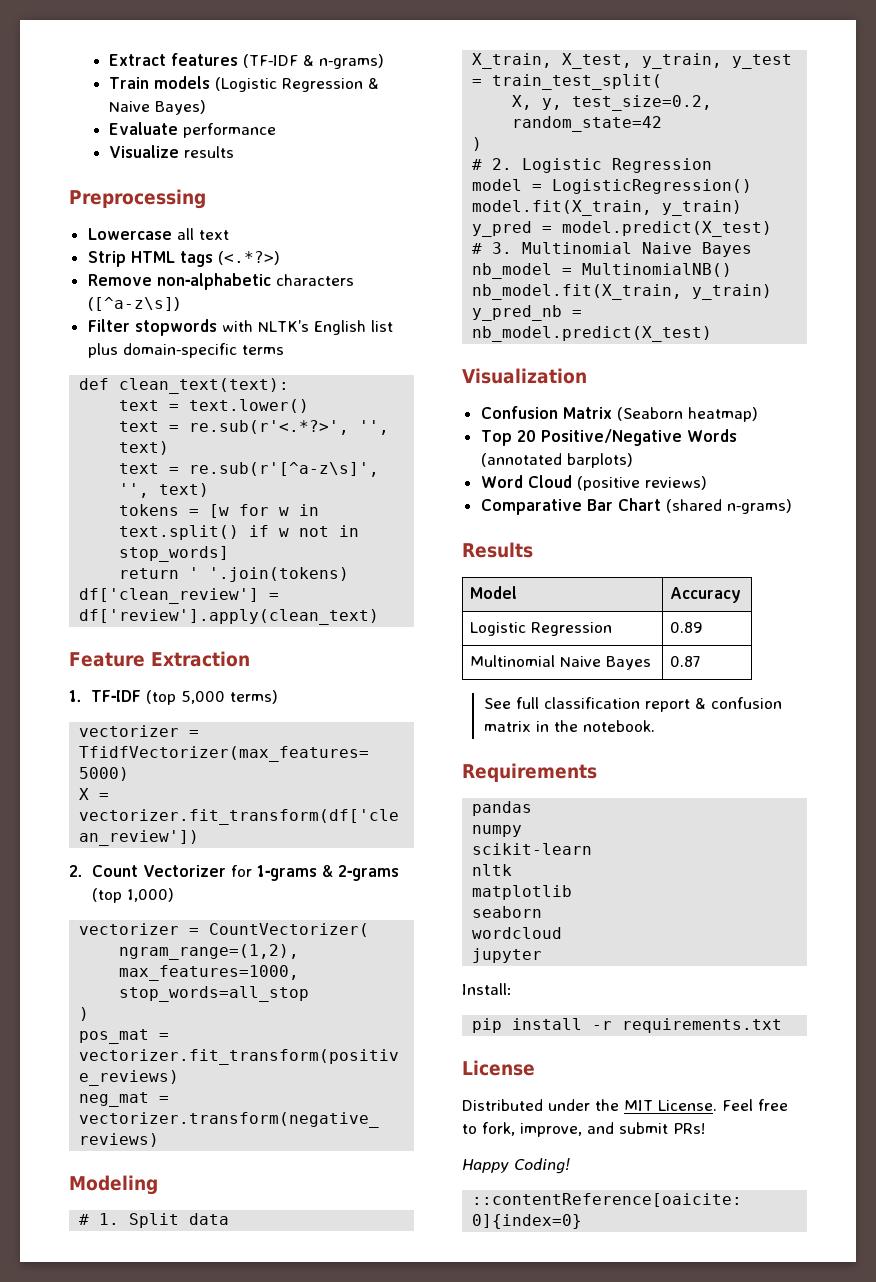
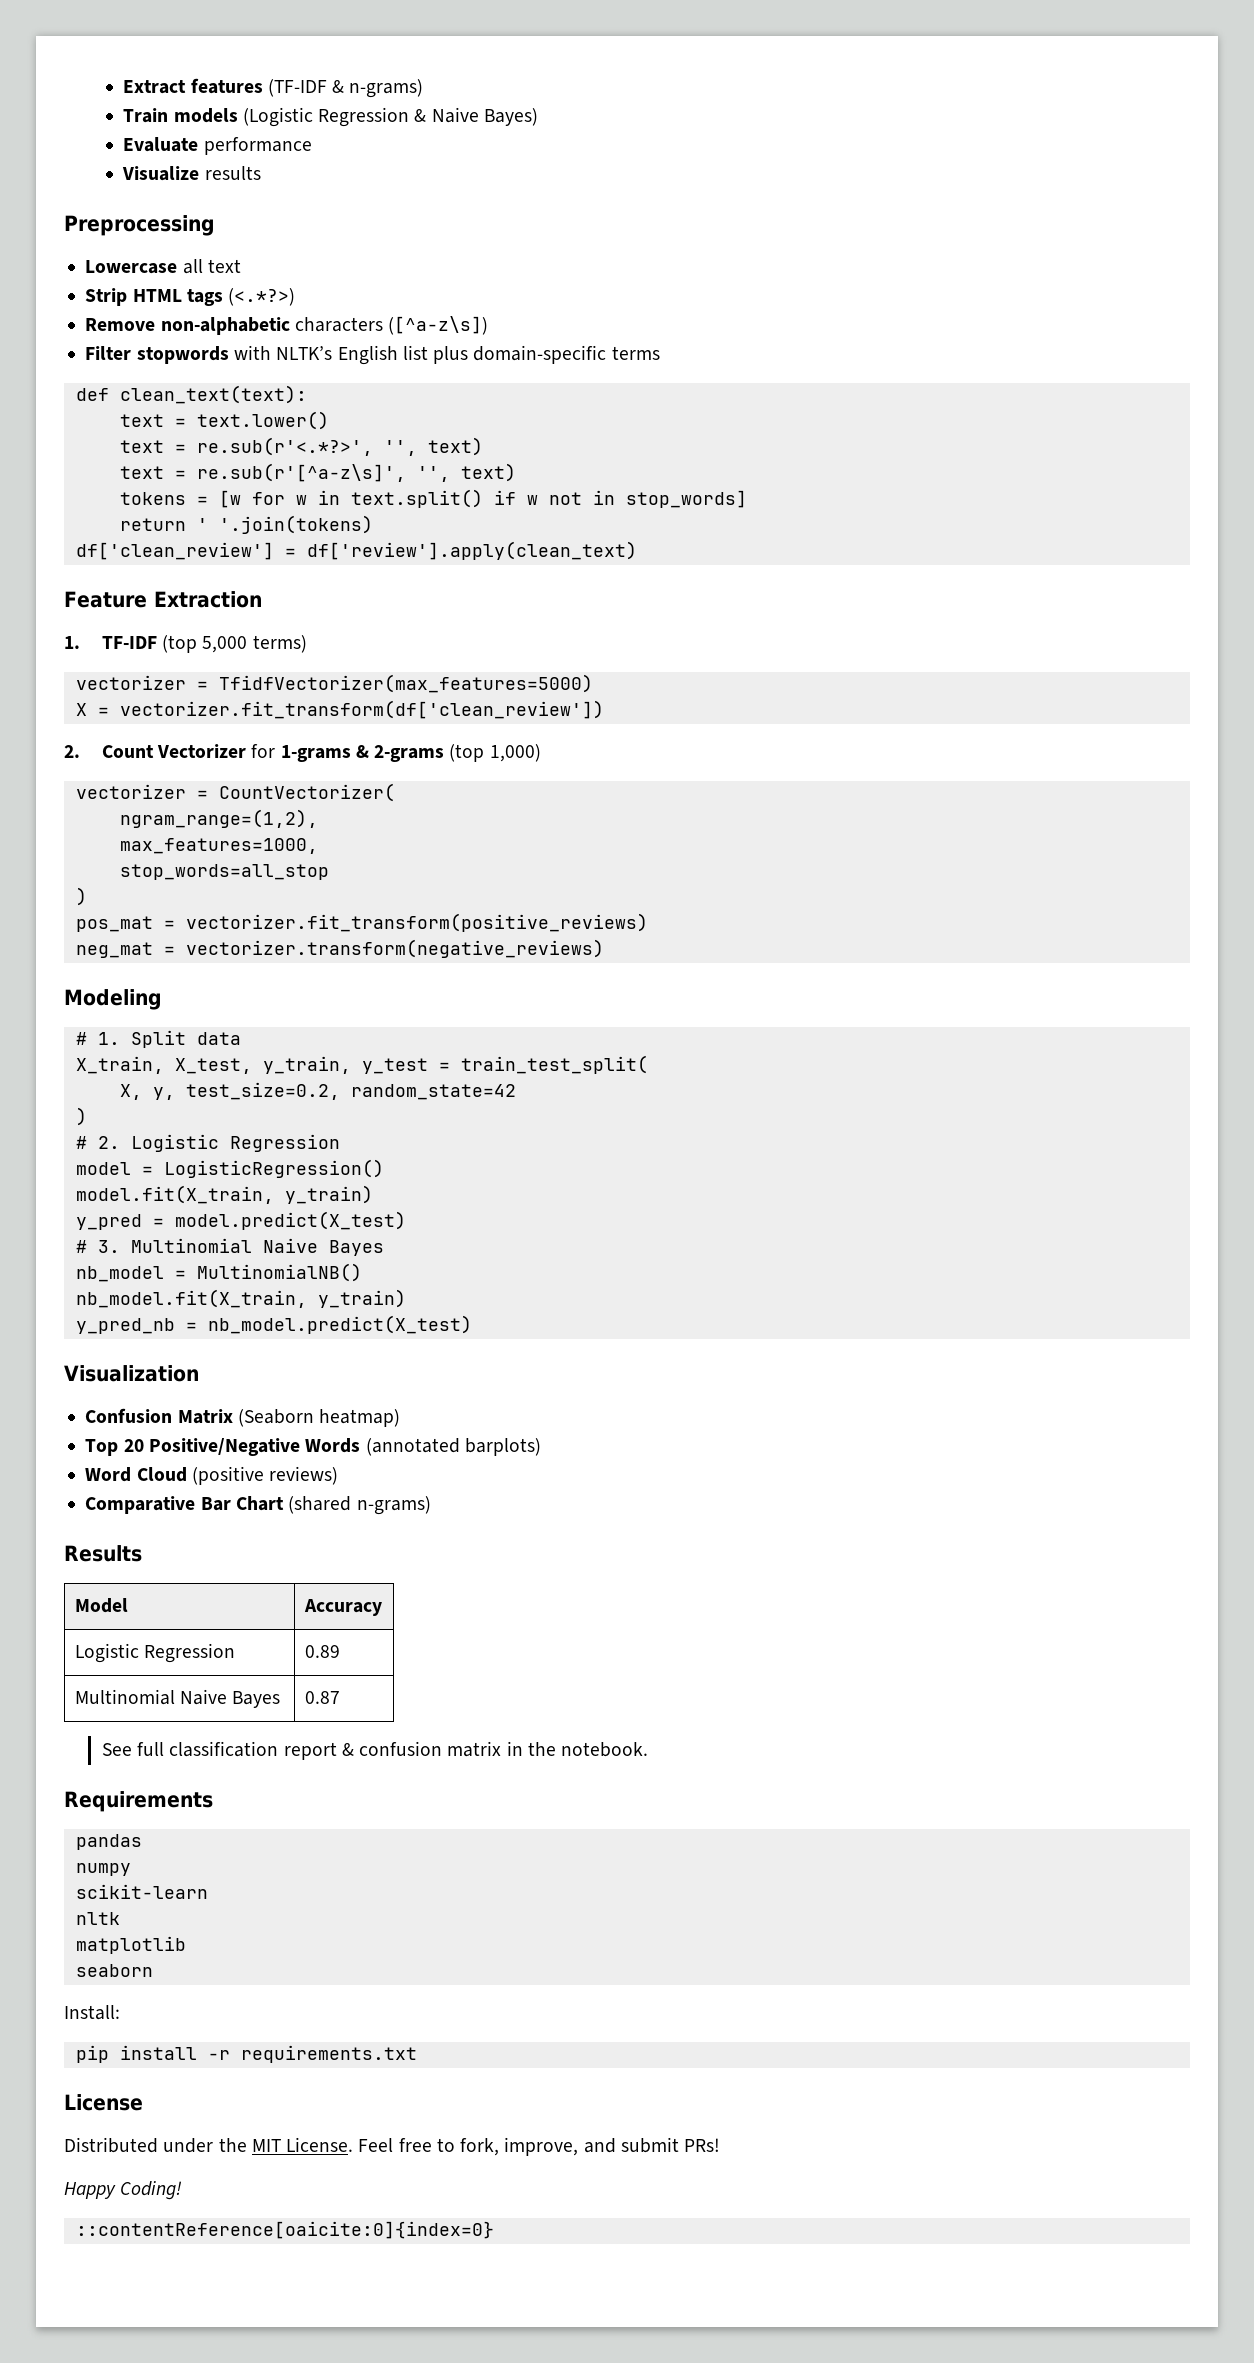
- wordcloud
- jupyter

